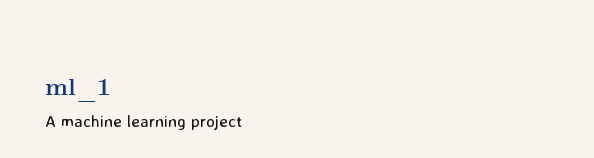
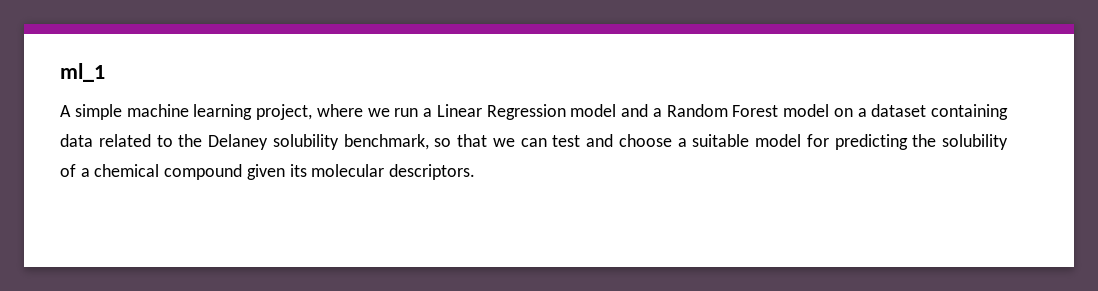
- A machine learning project
+ A simple machine learning project, where we run a Linear Regression model and a Random Forest model on a dataset containing data related to the Delaney solubility benchmark, so that we can test and choose a suitable model for predicting the solubility of a chemical compound given its molecular descriptors.

